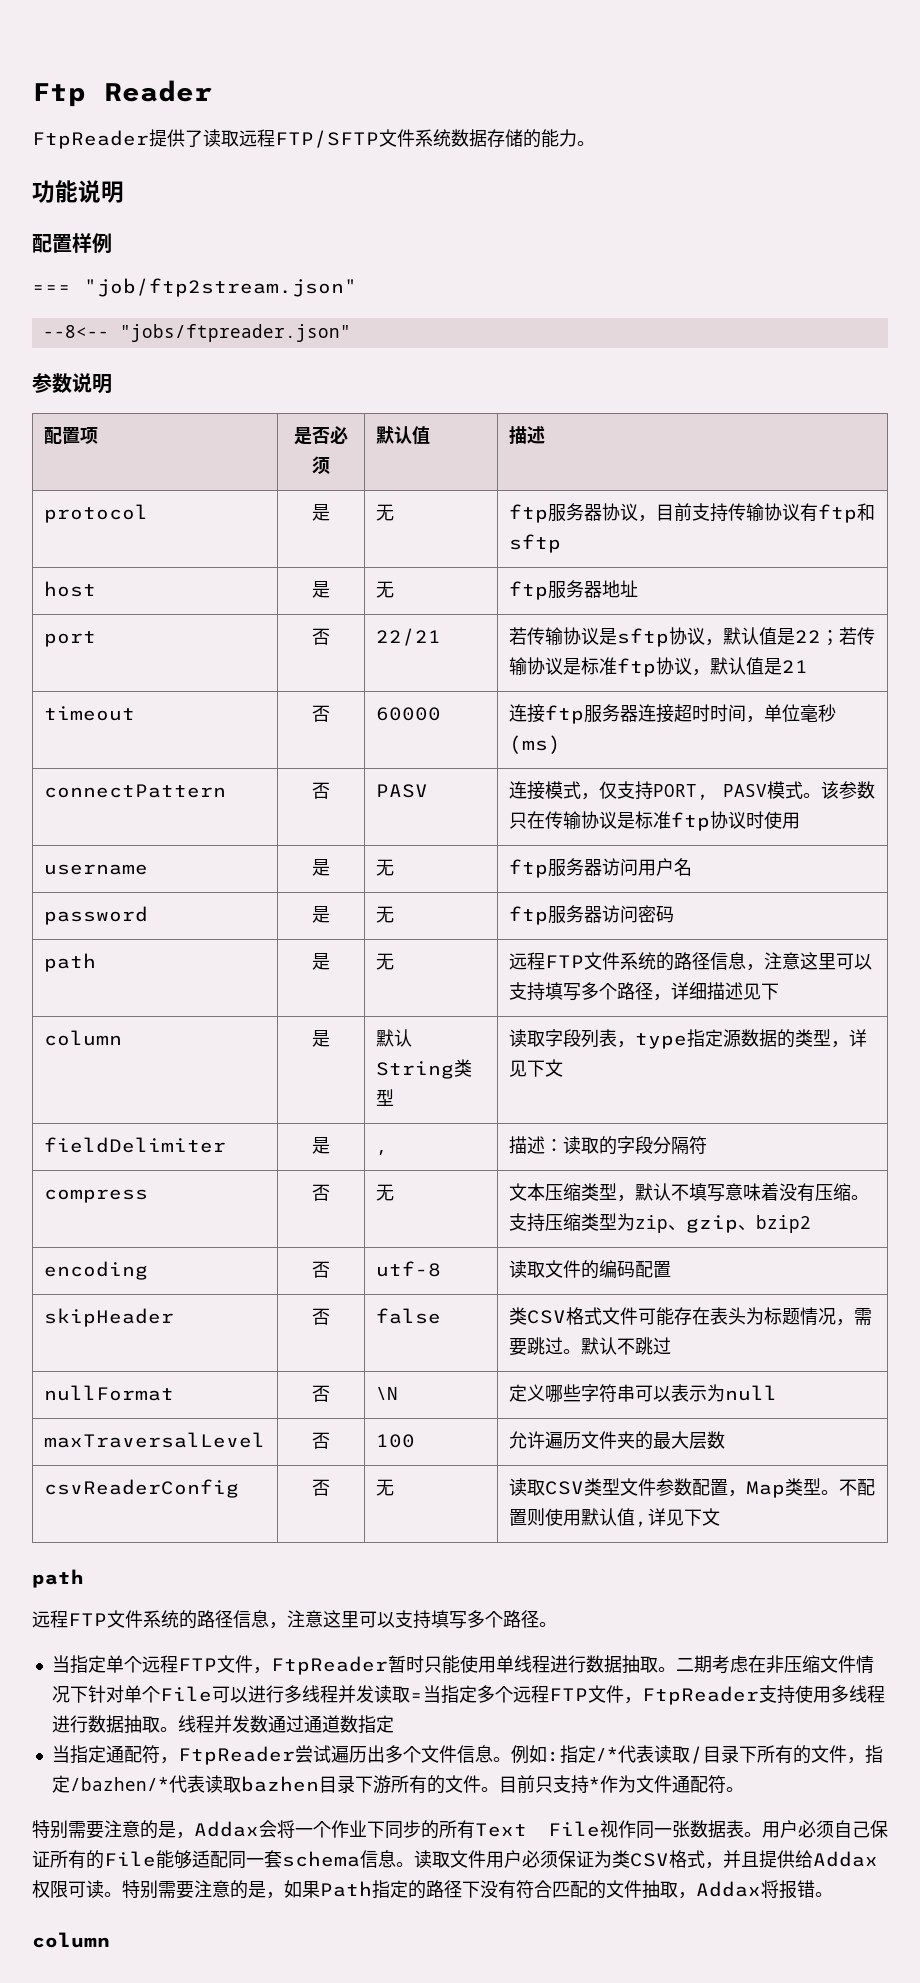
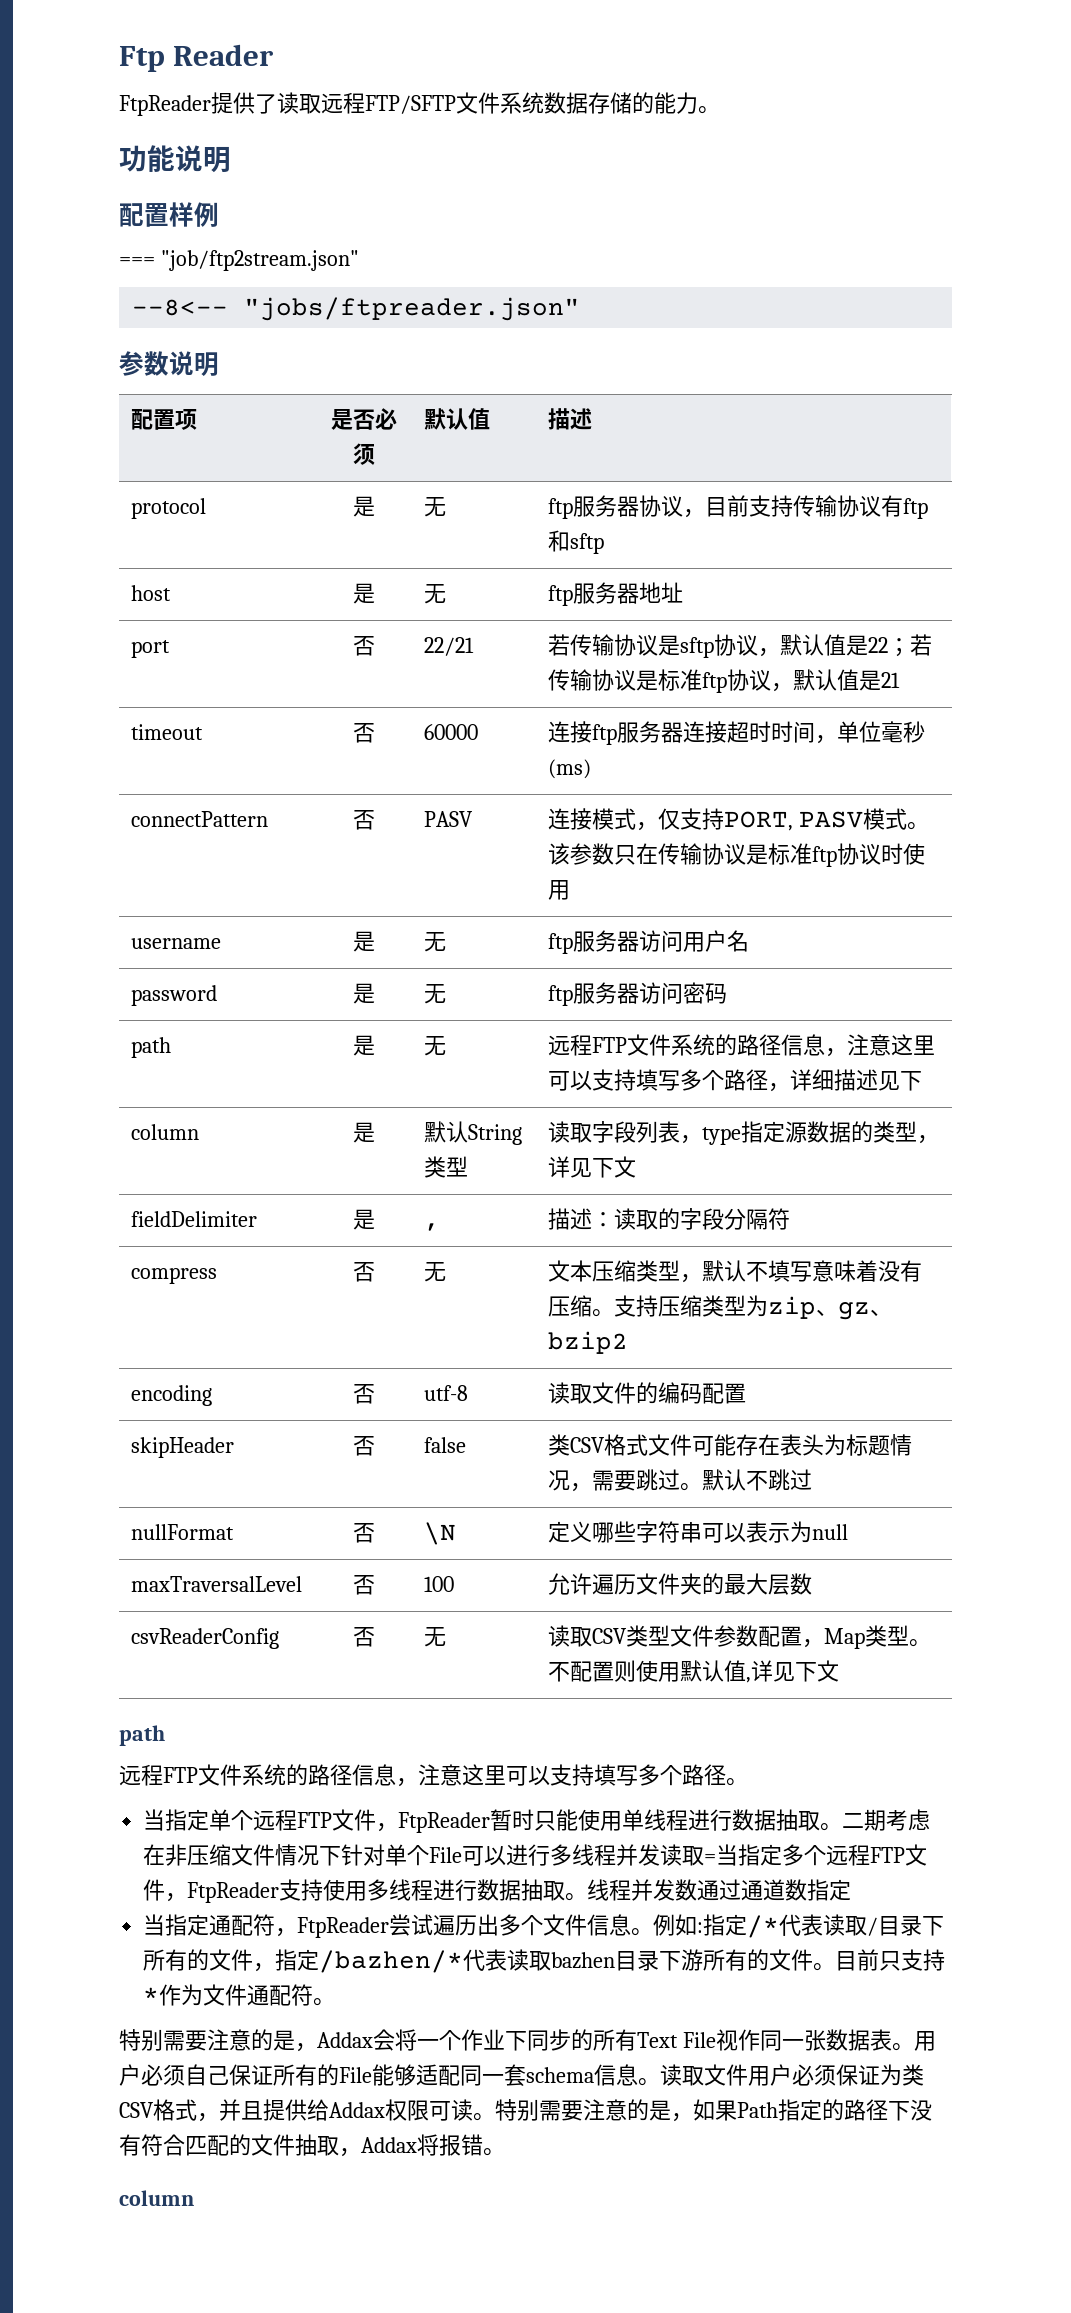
- compress | 否 | 无 | 文本压缩类型，默认不填写意味着没有压缩。支持压缩类型为zip、gzip、bzip2
+ compress | 否 | 无 | 文本压缩类型，默认不填写意味着没有压缩。支持压缩类型为zip、gz、bzip2

